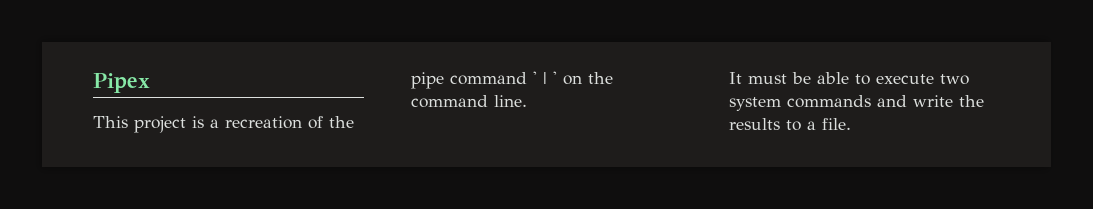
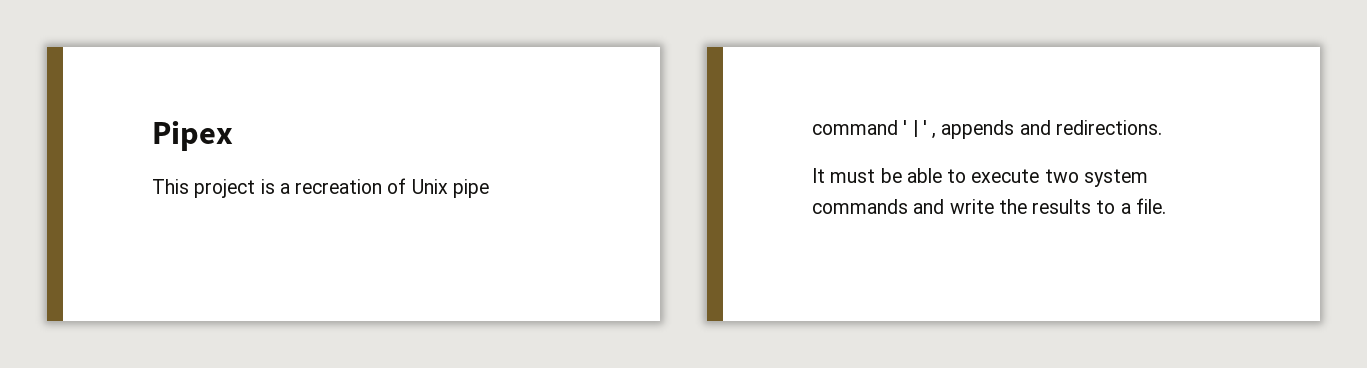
- This project is a recreation of the pipe command ' | ' on the command line.
+ This project is a recreation of Unix pipe command ' | ' , appends and redirections.

